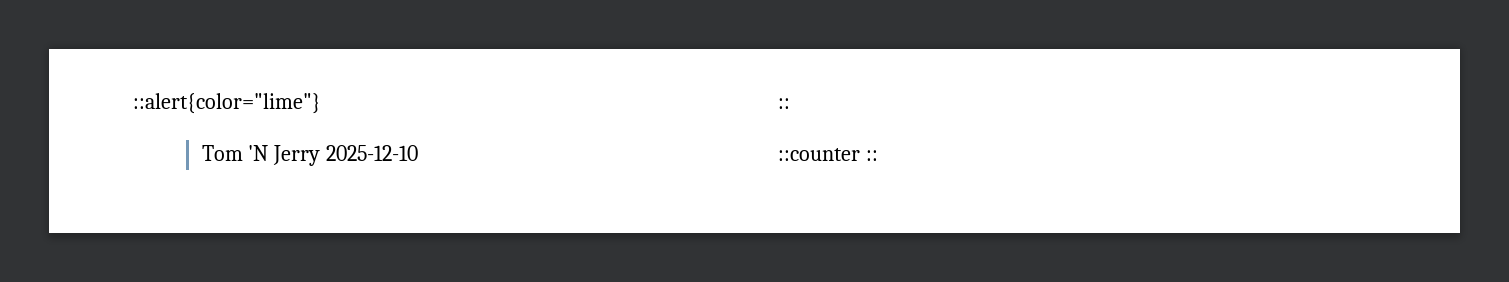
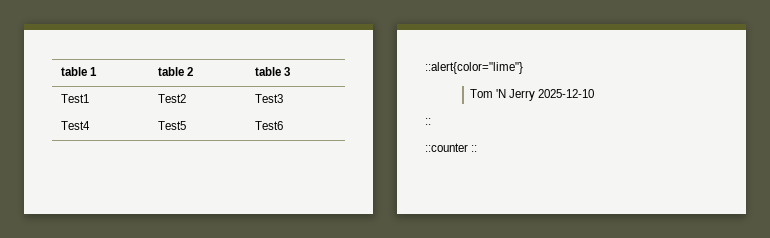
+ table 1 | table 2 | table 3
+ Test1 | Test2 | Test3
+ Test4 | Test5 | Test6

